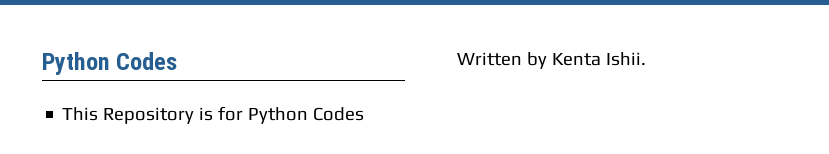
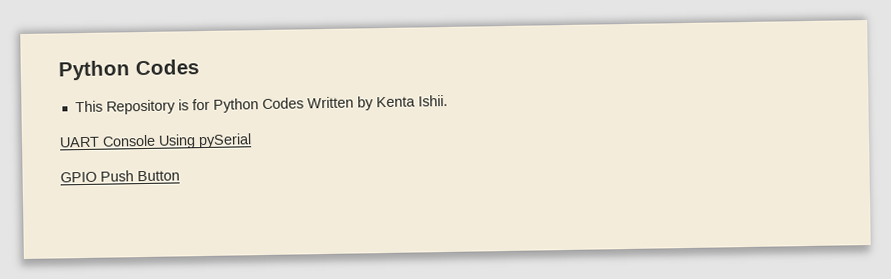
+ UART Console Using pySerial
+ GPIO Push Button

